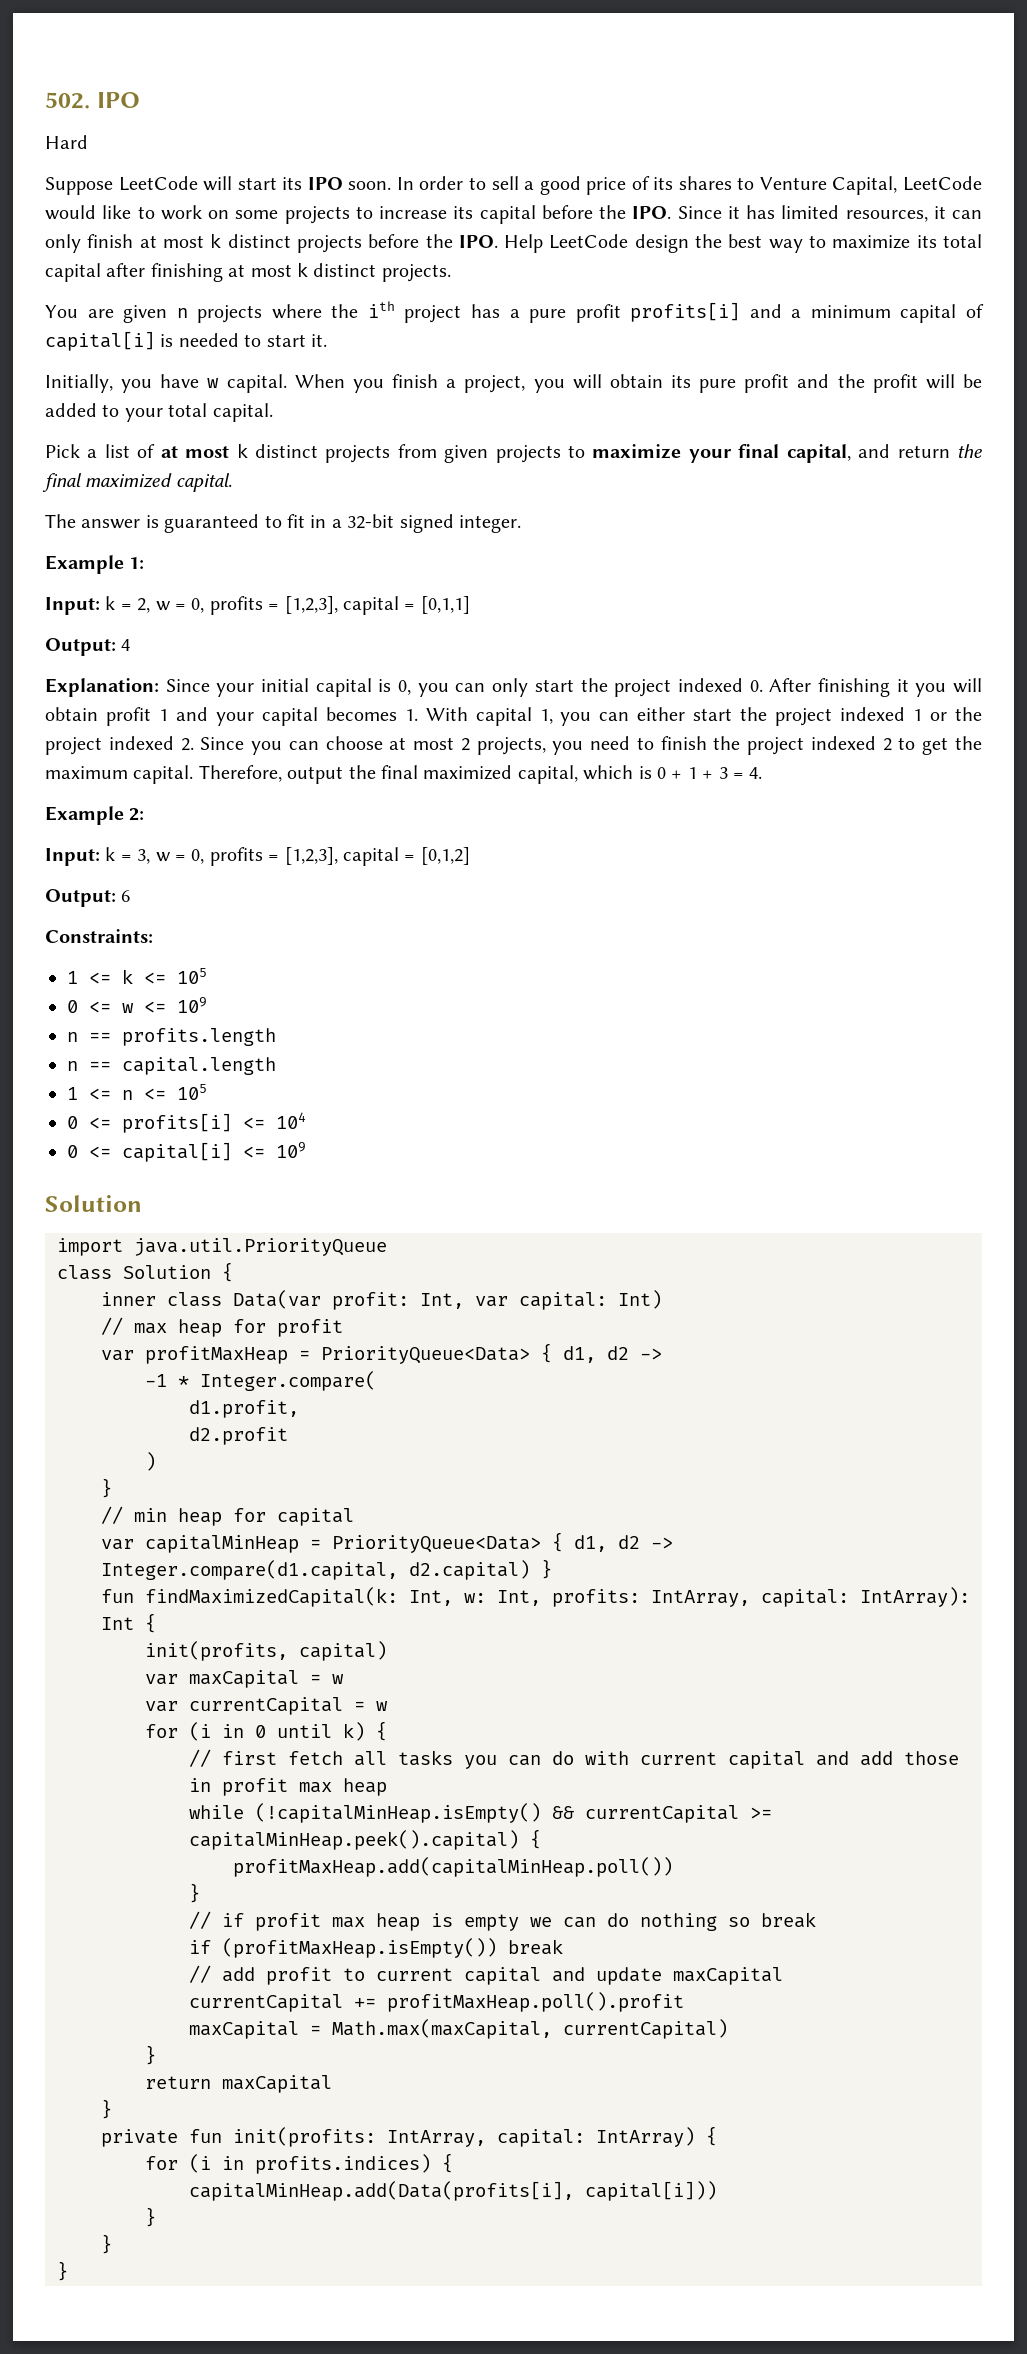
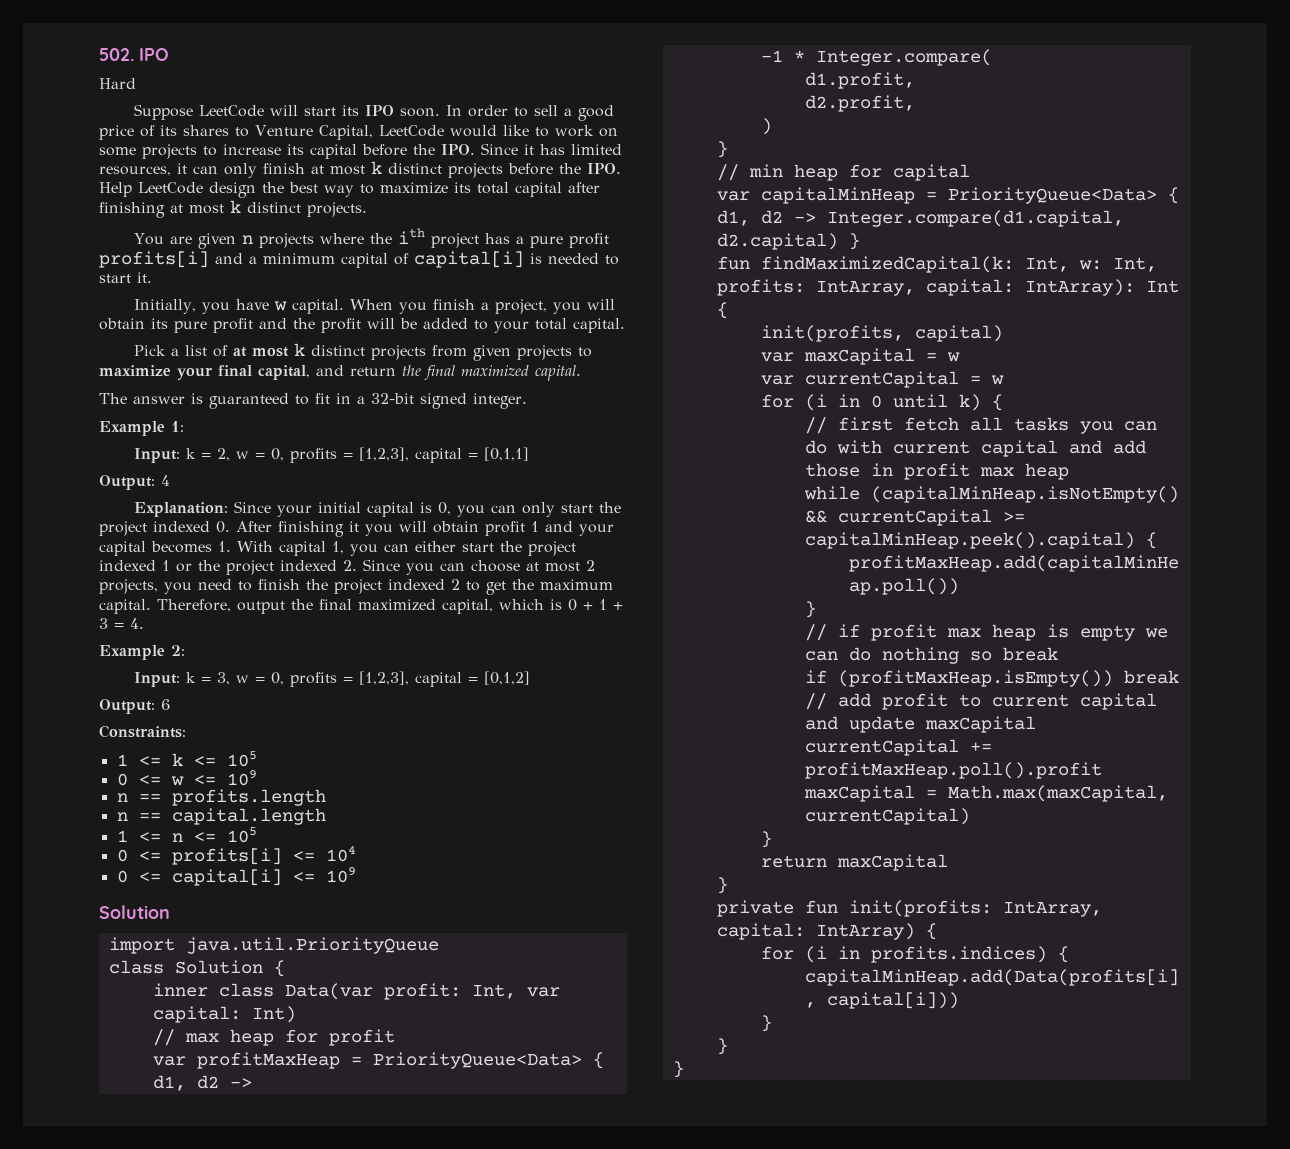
- d2.profit
+ d2.profit,
- while (!capitalMinHeap.isEmpty() && currentCapital >= capitalMinHeap.peek().capital) {
+ while (capitalMinHeap.isNotEmpty() && currentCapital >= capitalMinHeap.peek().capital) {

